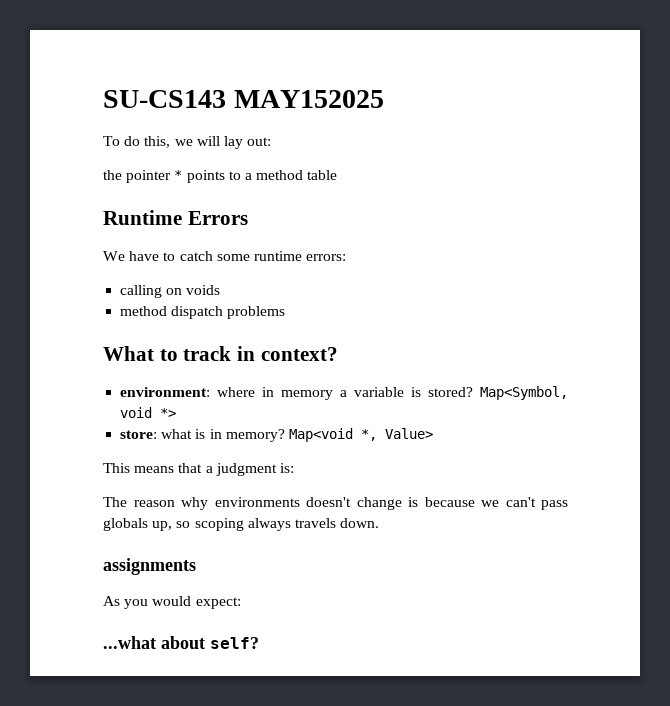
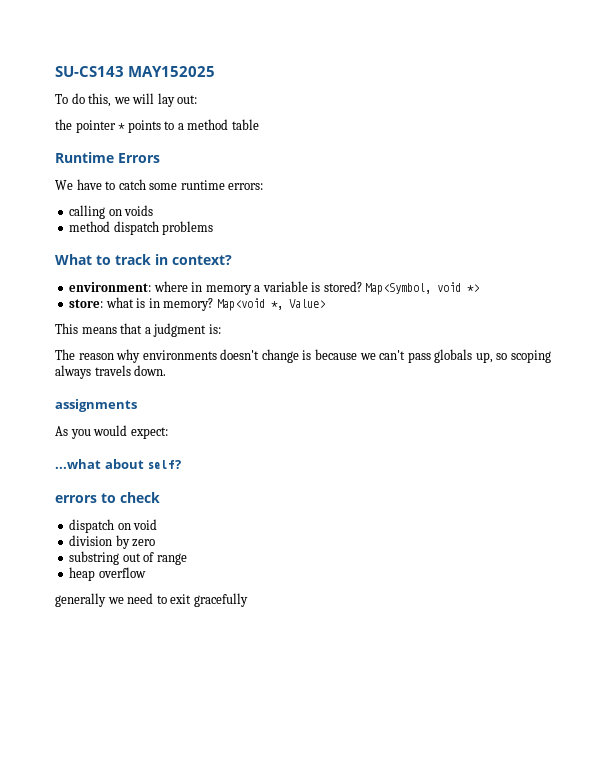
+ errors to check
+ dispatch on void
+ division by zero
+ substring out of range
+ heap overflow
+ generally we need to exit gracefully

